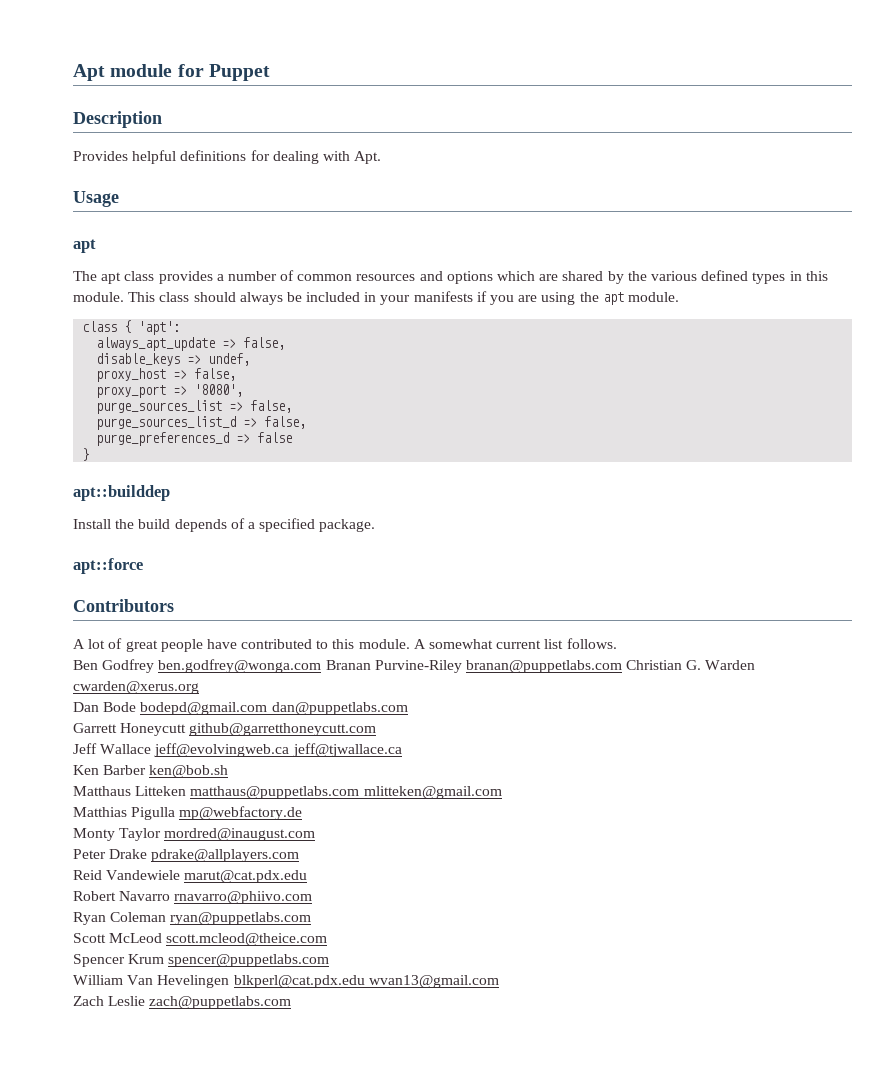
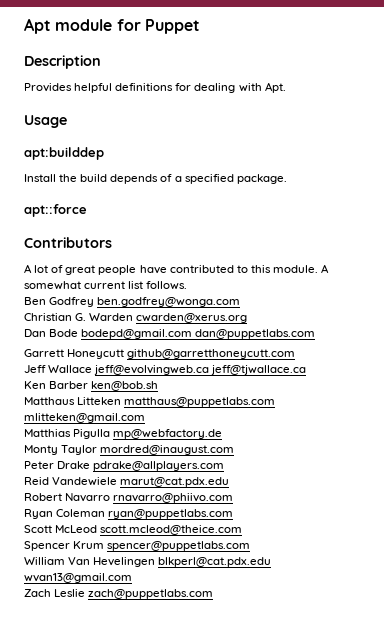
  Usage
- apt
- The apt class provides a number of common resources and options which are shared by the various defined types in this module. This class should always be included in your manifests if you are using the apt module.
- class { 'apt':
- always_apt_update => false,
- disable_keys => undef,
- proxy_host => false,
- proxy_port => '8080',
- purge_sources_list => false,
- purge_sources_list_d => false,
- purge_preferences_d => false
- }
- apt::builddep
+ apt:builddep
- Ben Godfrey ben.godfrey@wonga.com Branan Purvine-Riley branan@puppetlabs.com Christian G. Warden cwarden@xerus.org
+ Ben Godfrey ben.godfrey@wonga.com
+ Christian G. Warden cwarden@xerus.org

